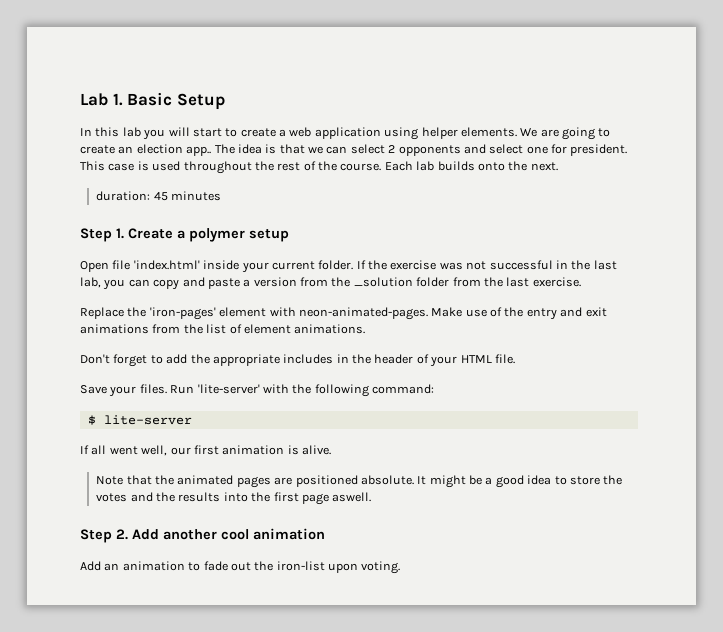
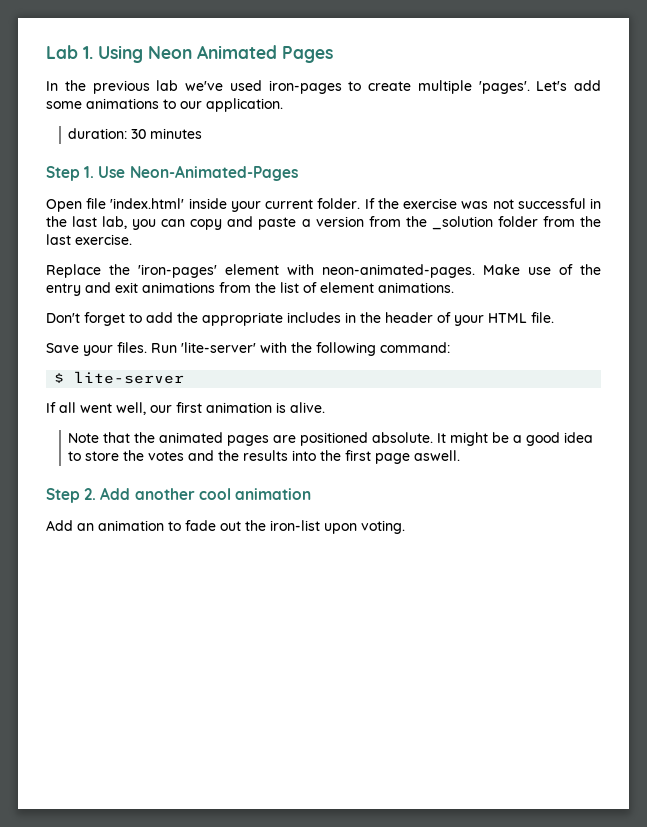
- Lab 1. Basic Setup
- In this lab you will start to create a web application using helper elements. We are going to create an election app.. The idea is that we can select 2 opponents and select one for president. This case is used throughout the rest of the course. Each lab builds onto the next.
+ Lab 1. Using Neon Animated Pages
+ In the previous lab we've used iron-pages to create multiple 'pages'. Let's add some animations to our application.
- duration: 45 minutes
+ duration: 30 minutes
- Step 1. Create a polymer setup
+ Step 1. Use Neon-Animated-Pages

